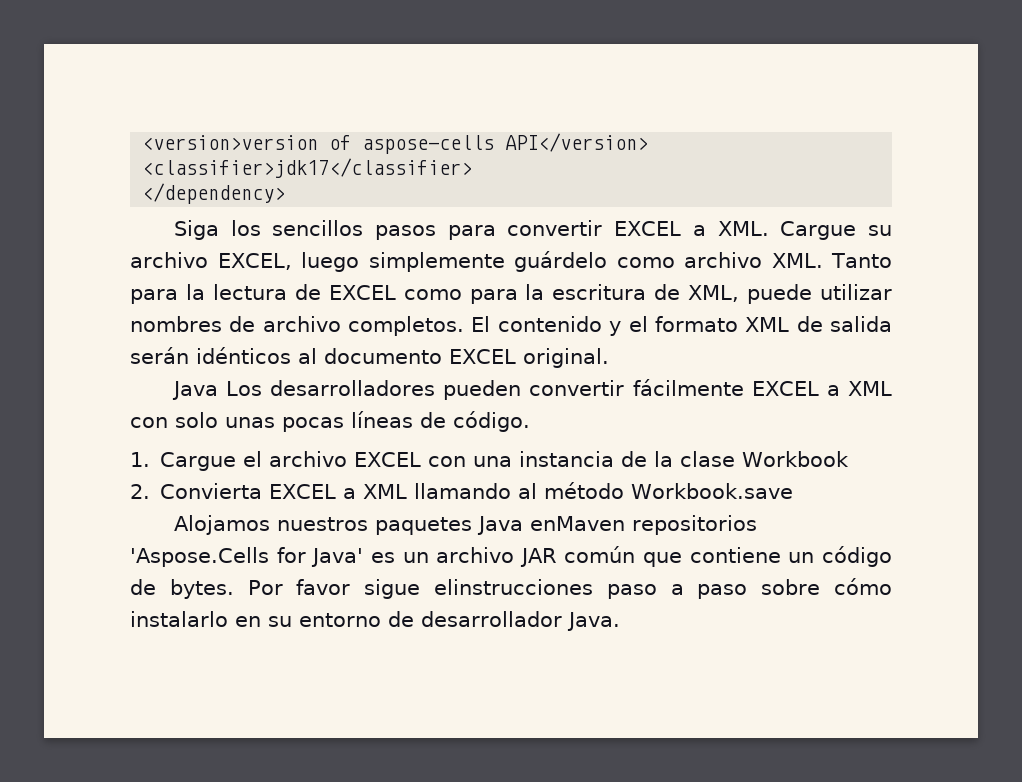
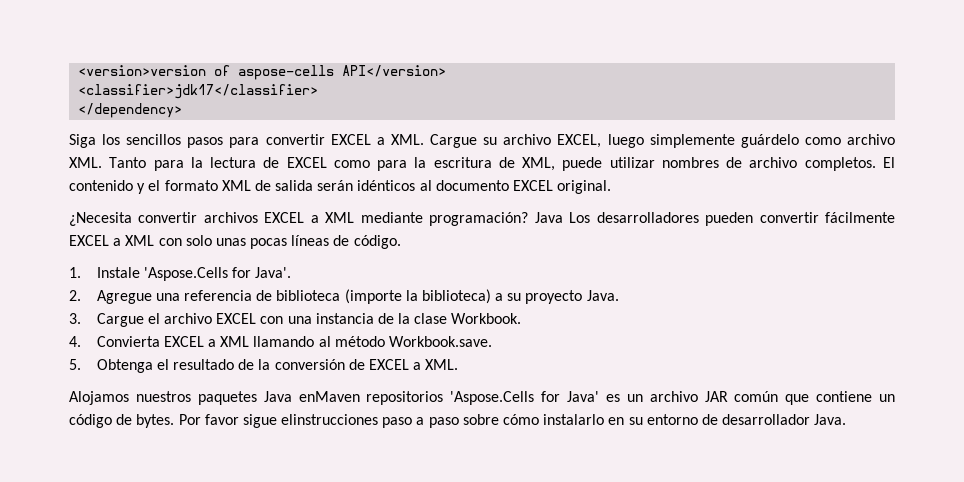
+ ¿Necesita convertir archivos EXCEL a XML mediante programación?
- 1. Cargue el archivo EXCEL con una instancia de la clase Workbook
- 2. Convierta EXCEL a XML llamando al método Workbook.save
+ 1. Instale 'Aspose.Cells for Java'.
+ 2. Agregue una referencia de biblioteca (importe la biblioteca) a su proyecto Java.
+ 3. Cargue el archivo EXCEL con una instancia de la clase Workbook.
+ 4. Convierta EXCEL a XML llamando al método Workbook.save.
+ 5. Obtenga el resultado de la conversión de EXCEL a XML.

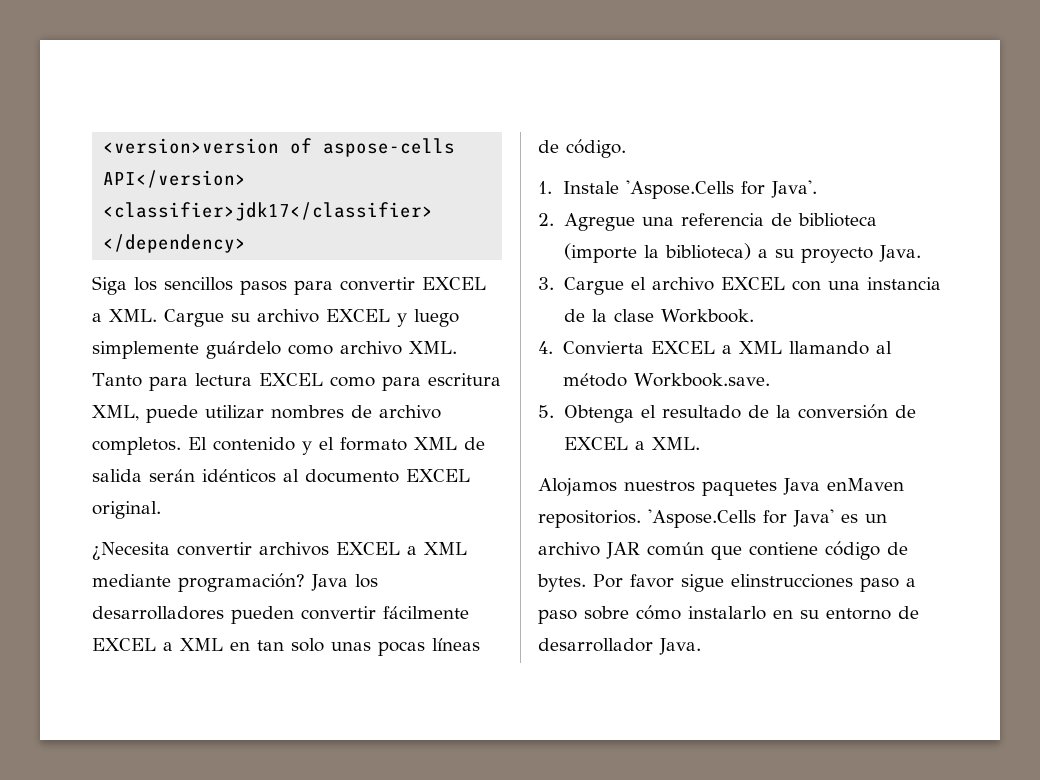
- Siga los sencillos pasos para convertir EXCEL a XML. Cargue su archivo EXCEL, luego simplemente guárdelo como archivo XML. Tanto para la lectura de EXCEL como para la escritura de XML, puede utilizar nombres de archivo completos.
+ Siga los sencillos pasos para convertir EXCEL a XML. Cargue su archivo EXCEL y luego simplemente guárdelo como archivo XML. Tanto para lectura EXCEL como para escritura XML, puede utilizar nombres de archivo completos.
- Java Los desarrolladores pueden convertir fácilmente EXCEL a XML con solo unas pocas líneas de código.
+ Java los desarrolladores pueden convertir fácilmente EXCEL a XML en tan solo unas pocas líneas de código.
- Alojamos nuestros paquetes Java enMaven repositorios 'Aspose.Cells for Java' es un archivo JAR común que contiene un código de bytes.
+ Alojamos nuestros paquetes Java enMaven repositorios. 'Aspose.Cells for Java' es un archivo JAR común que contiene código de bytes.

